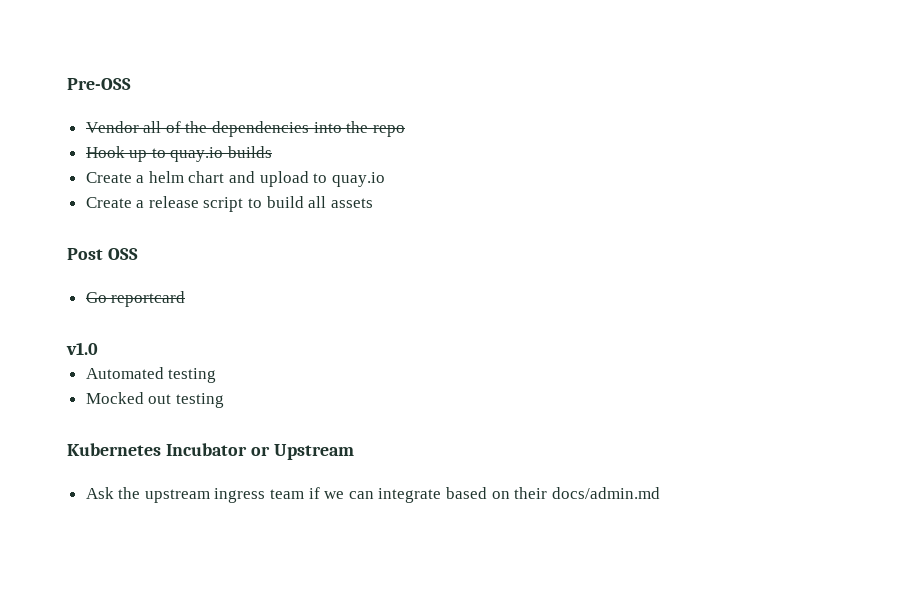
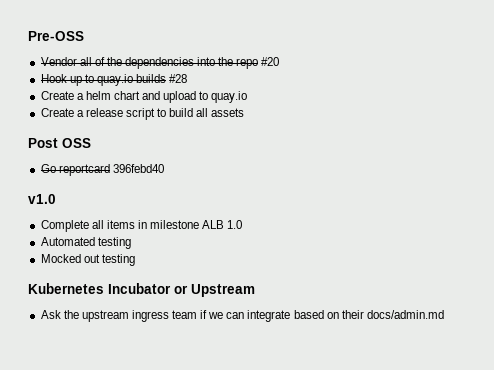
- Vendor all of the dependencies into the repo
+ Vendor all of the dependencies into the repo #20
- Hook up to quay.io builds
+ Hook up to quay.io builds #28
- Go reportcard
+ Go reportcard 396febd40
+ Complete all items in milestone ALB 1.0

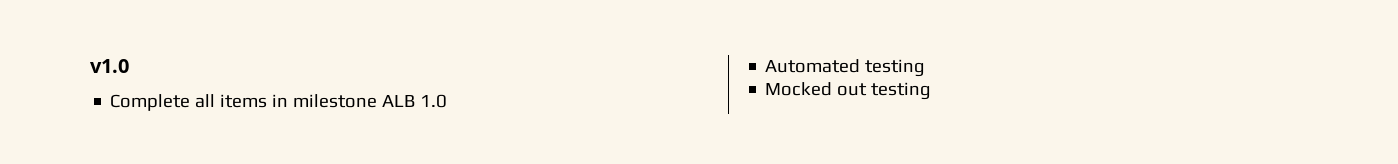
- Pre-OSS
- Vendor all of the dependencies into the repo #20
- Hook up to quay.io builds #28
- Create a helm chart and upload to quay.io
- Create a release script to build all assets
- Post OSS
- Go reportcard 396febd40
- Kubernetes Incubator or Upstream
- Ask the upstream ingress team if we can integrate based on their docs/admin.md

